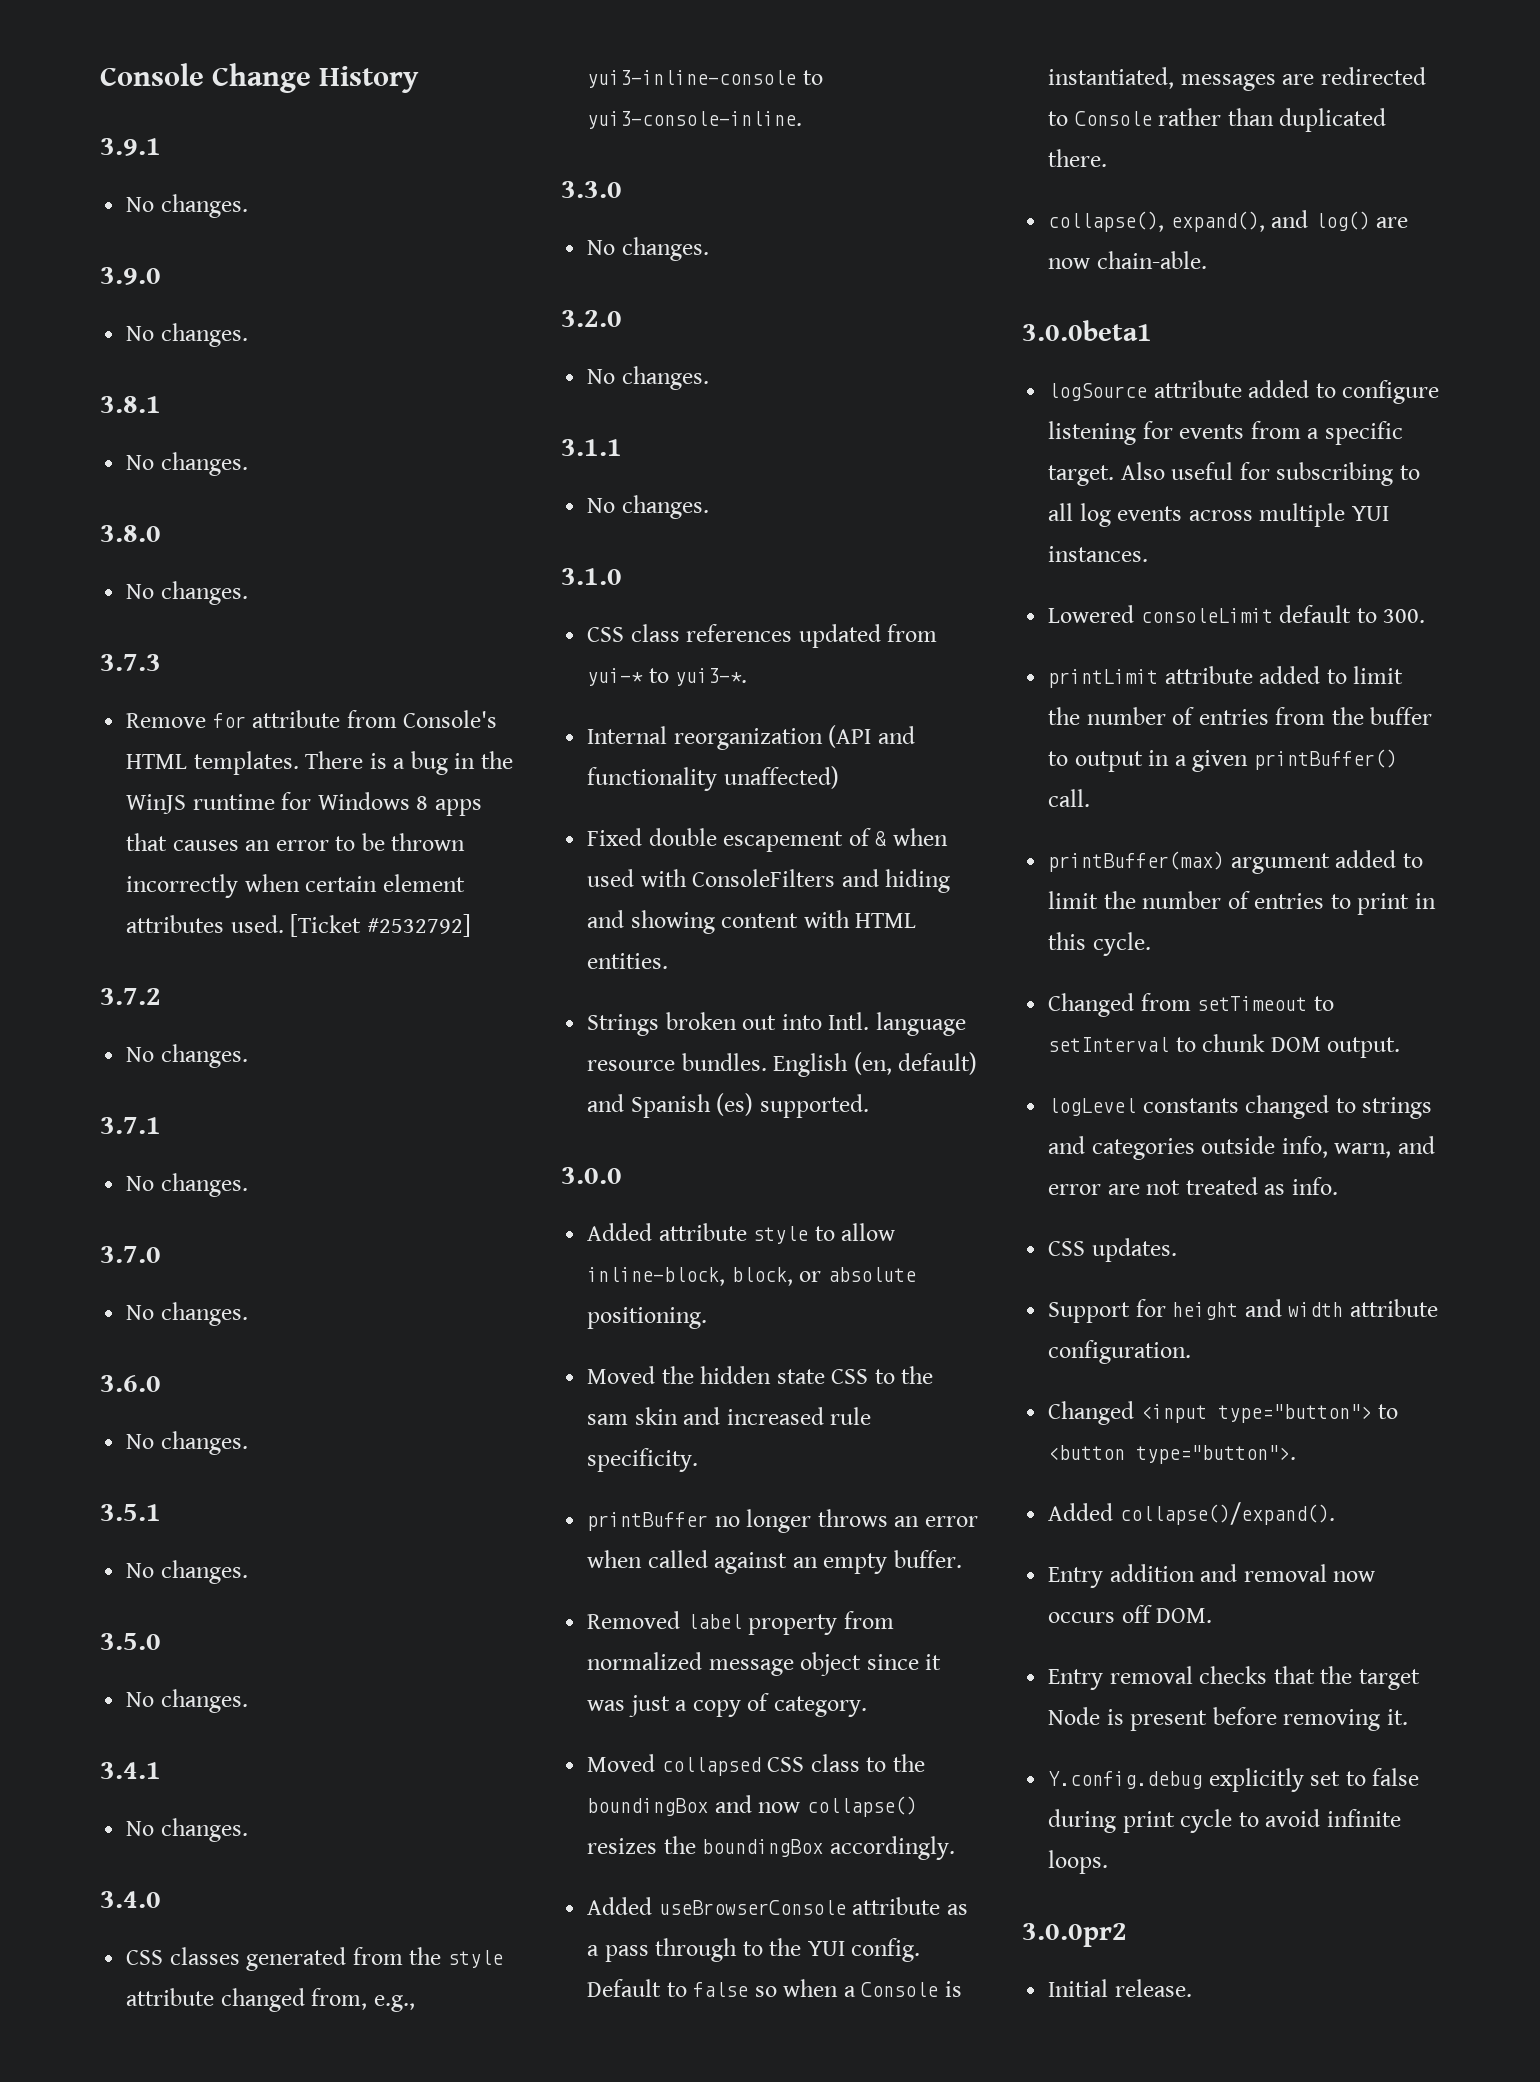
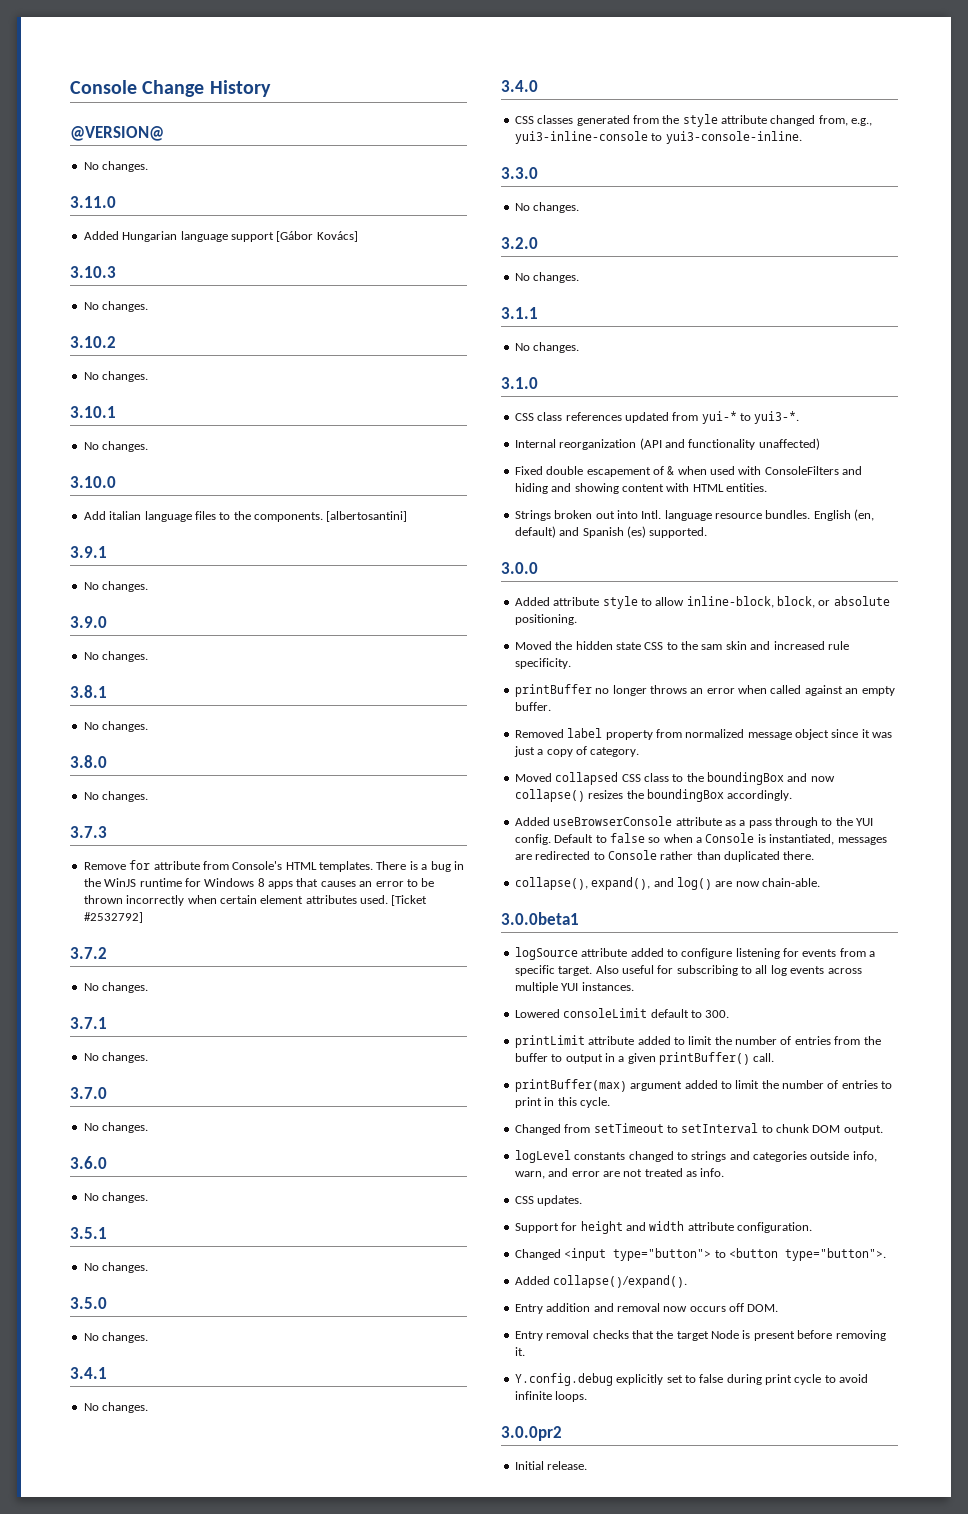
+ @VERSION@
+ No changes.
+ 3.11.0
+ Added Hungarian language support [Gábor Kovács]
+ 3.10.3
+ No changes.
+ 3.10.2
+ No changes.
+ 3.10.1
+ No changes.
+ 3.10.0
+ Add italian language files to the components. [albertosantini]

